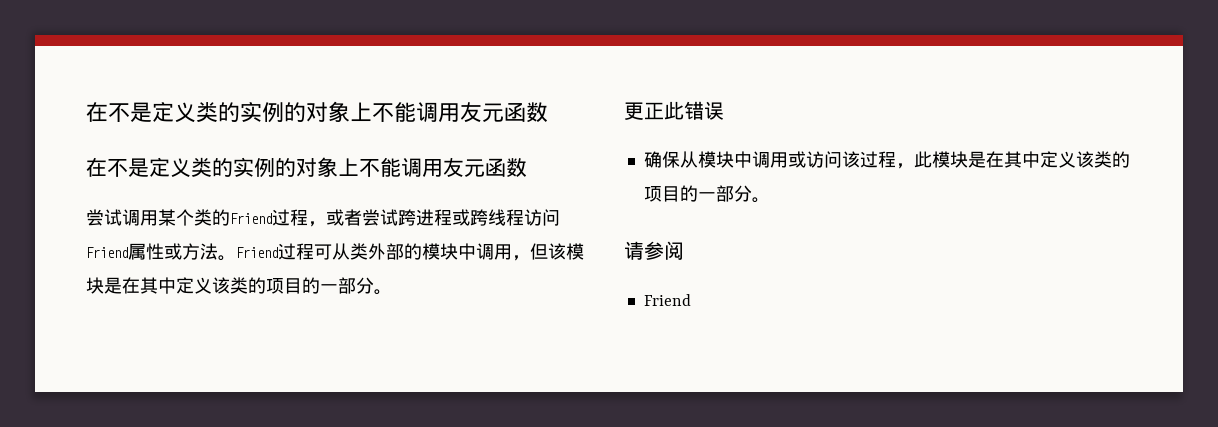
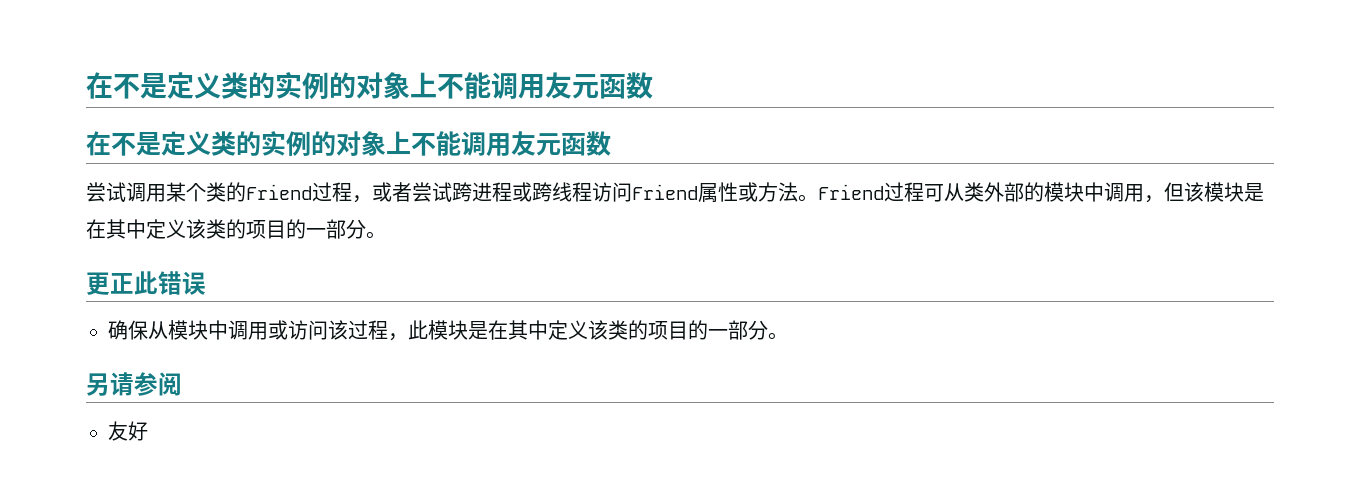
- 请参阅
- Friend
+ 另请参阅
+ 友好

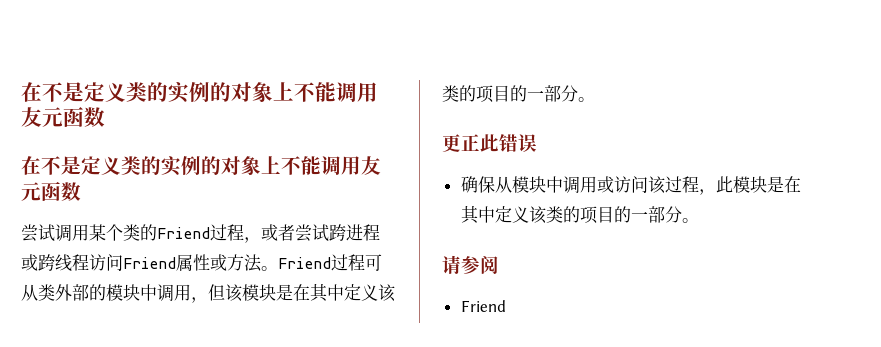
- 另请参阅
- 友好
+ 请参阅
+ Friend

